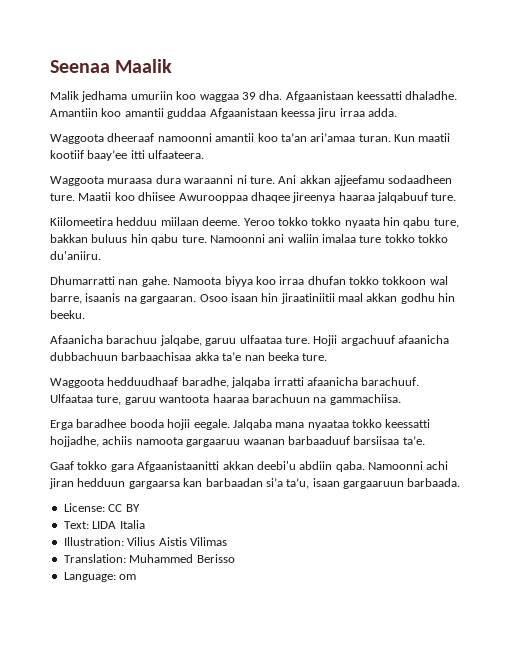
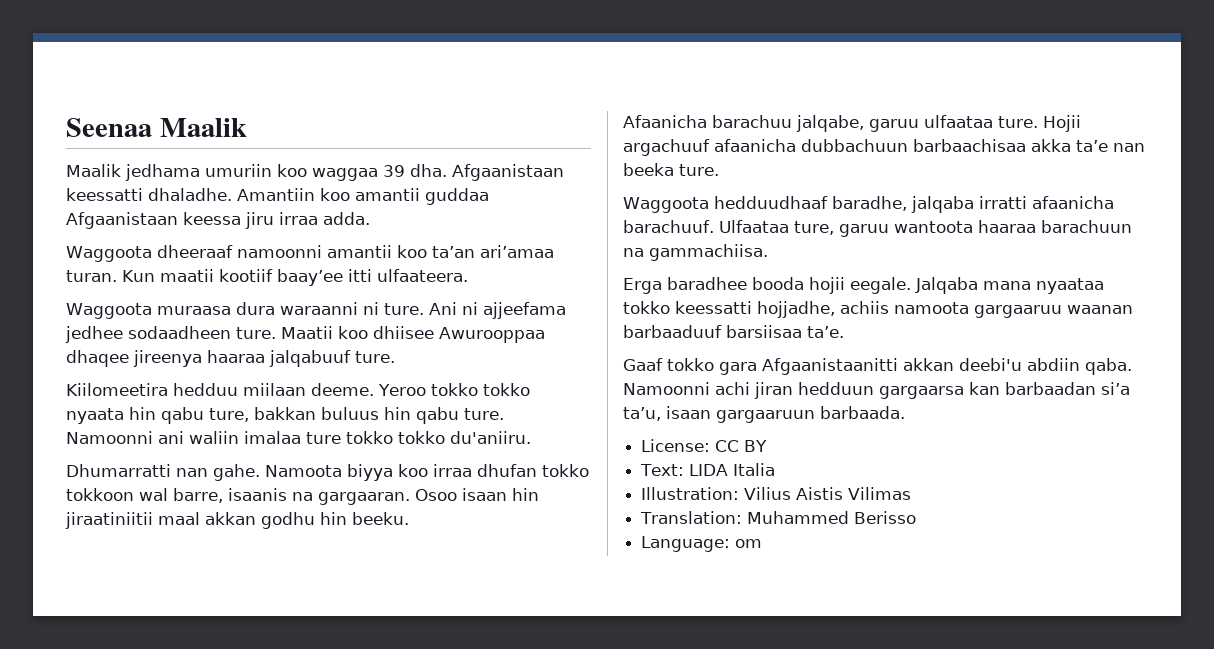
- Malik jedhama umuriin koo waggaa 39 dha.
+ Maalik jedhama umuriin koo waggaa 39 dha.
- Ani akkan ajjeefamu sodaadheen ture.
+ Ani ni ajjeefama jedhee sodaadheen ture.

